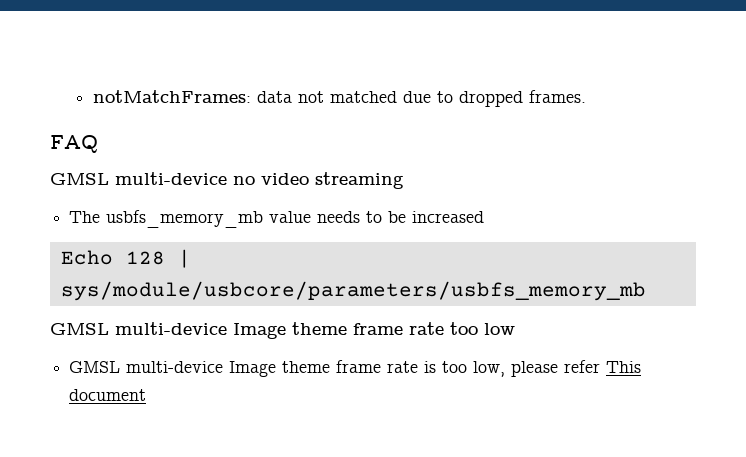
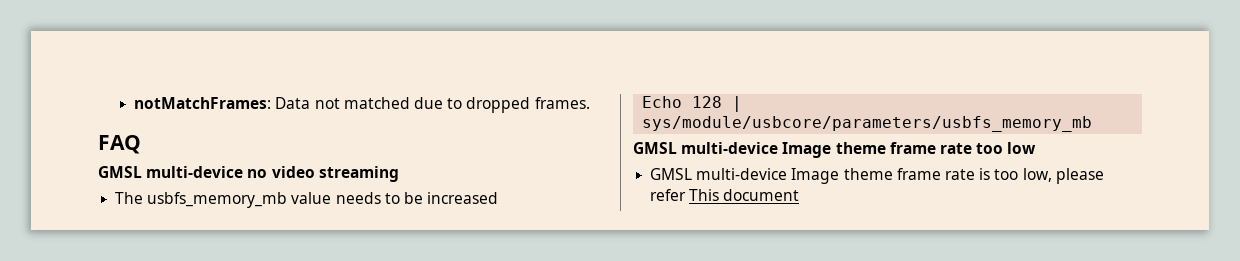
- notMatchFrames: data not matched due to dropped frames.
+ notMatchFrames: Data not matched due to dropped frames.

